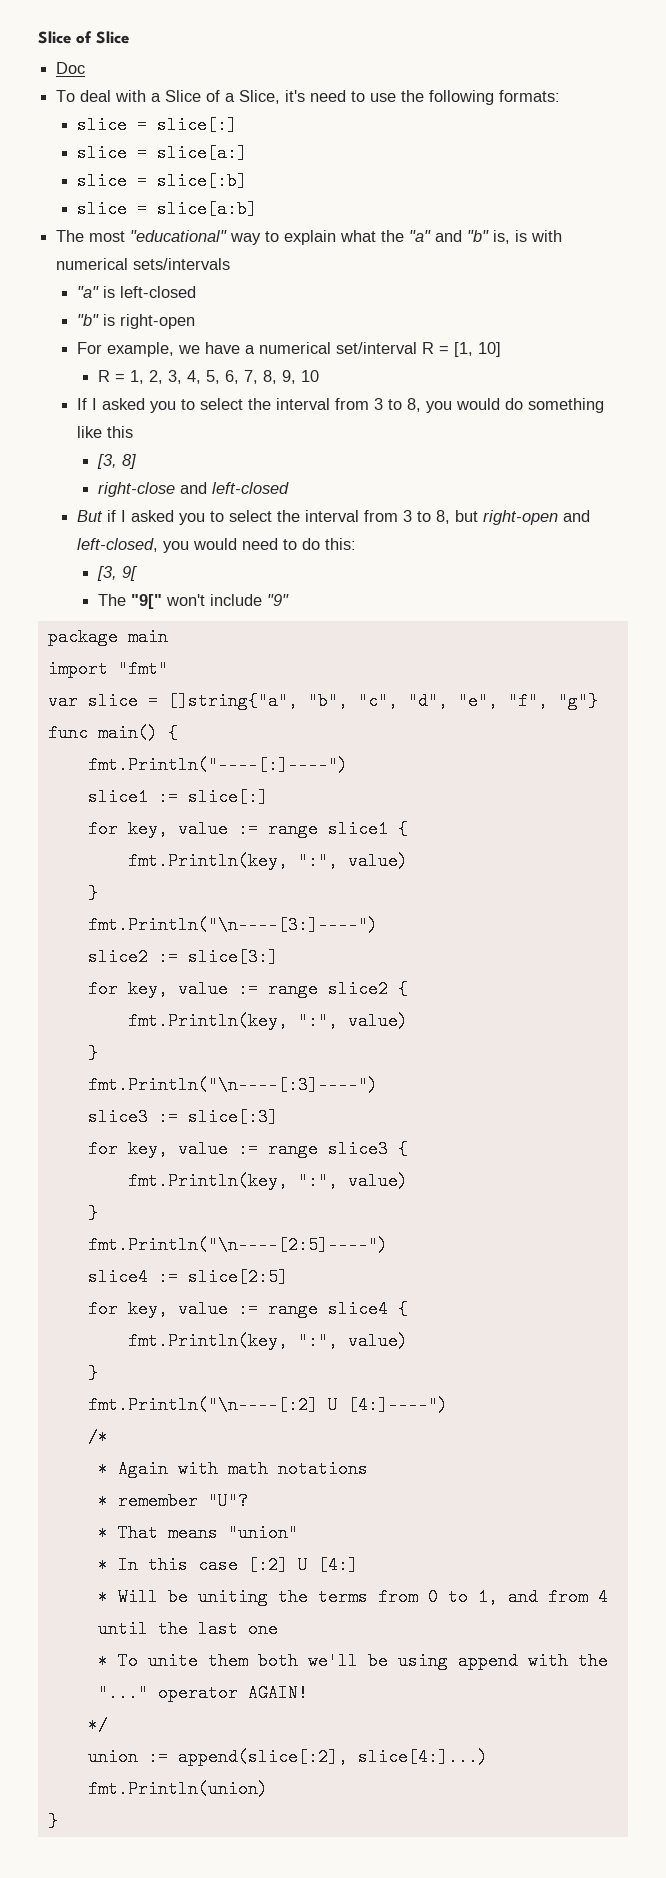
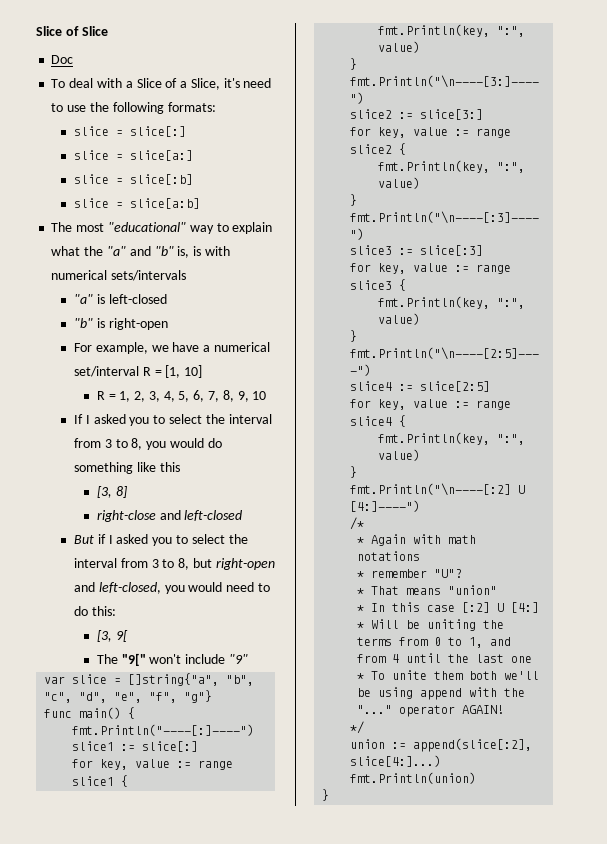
- package main
- import "fmt"

